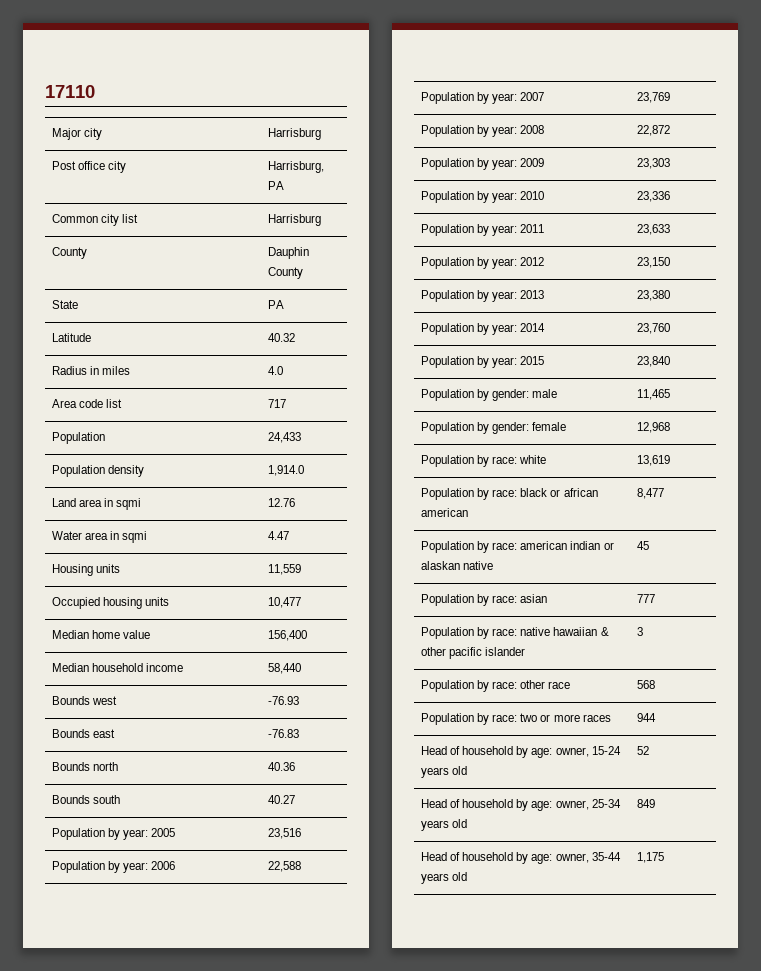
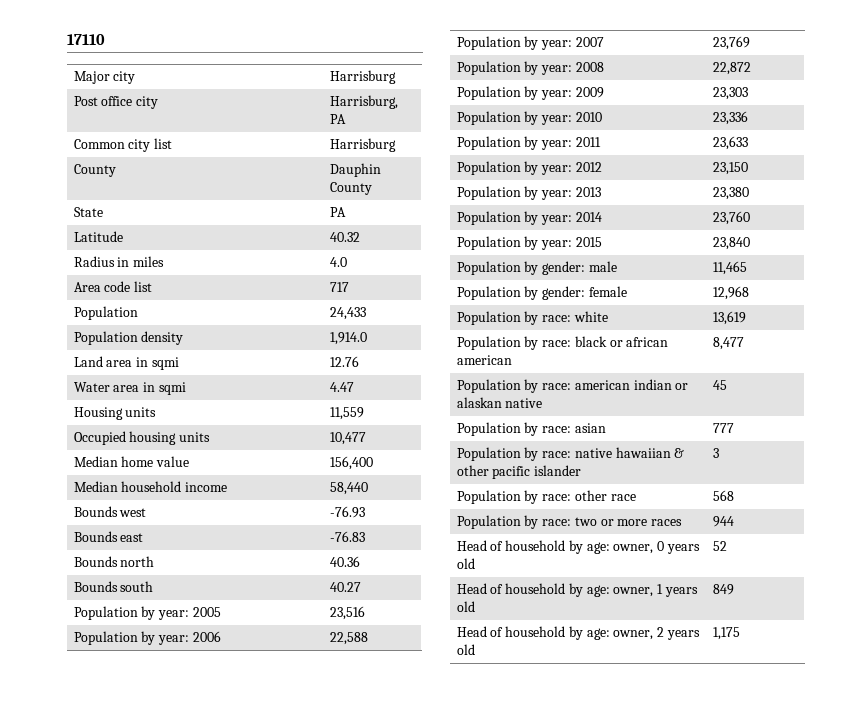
- Head of household by age: owner, 15-24 years old | 52
+ Head of household by age: owner, 0 years old | 52
- Head of household by age: owner, 25-34 years old | 849
+ Head of household by age: owner, 1 years old | 849
- Head of household by age: owner, 35-44 years old | 1,175
+ Head of household by age: owner, 2 years old | 1,175

